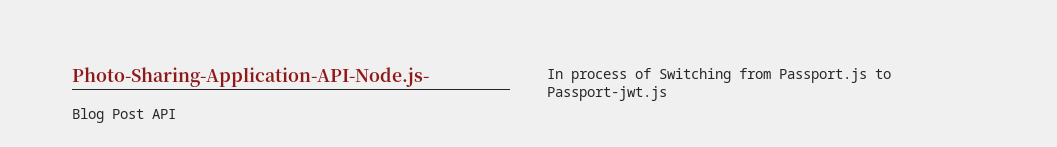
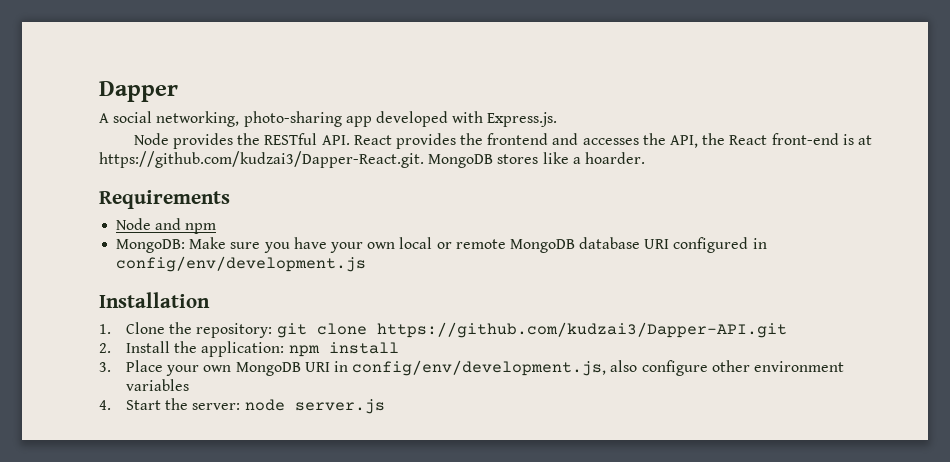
- Photo-Sharing-Application-API-Node.js-
- Blog Post API
- In process of Switching from Passport.js to Passport-jwt.js
+ Dapper
+ A social networking, photo-sharing app developed with Express.js.
+ Node provides the RESTful API. React provides the frontend and accesses the API, the React front-end is at https://github.com/kudzai3/Dapper-React.git. MongoDB stores like a hoarder.
+ Requirements
+ Node and npm
+ MongoDB: Make sure you have your own local or remote MongoDB database URI configured in config/env/development.js
+ Installation
+ 1. Clone the repository: git clone https://github.com/kudzai3/Dapper-API.git
+ 2. Install the application: npm install
+ 3. Place your own MongoDB URI in config/env/development.js, also configure other environment variables
+ 4. Start the server: node server.js

